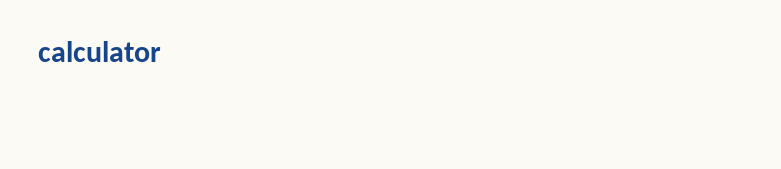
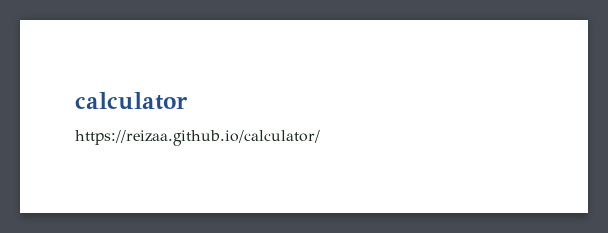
+ https://reizaa.github.io/calculator/

